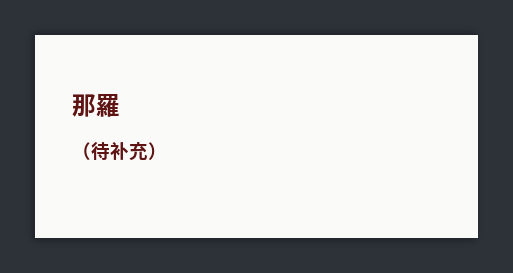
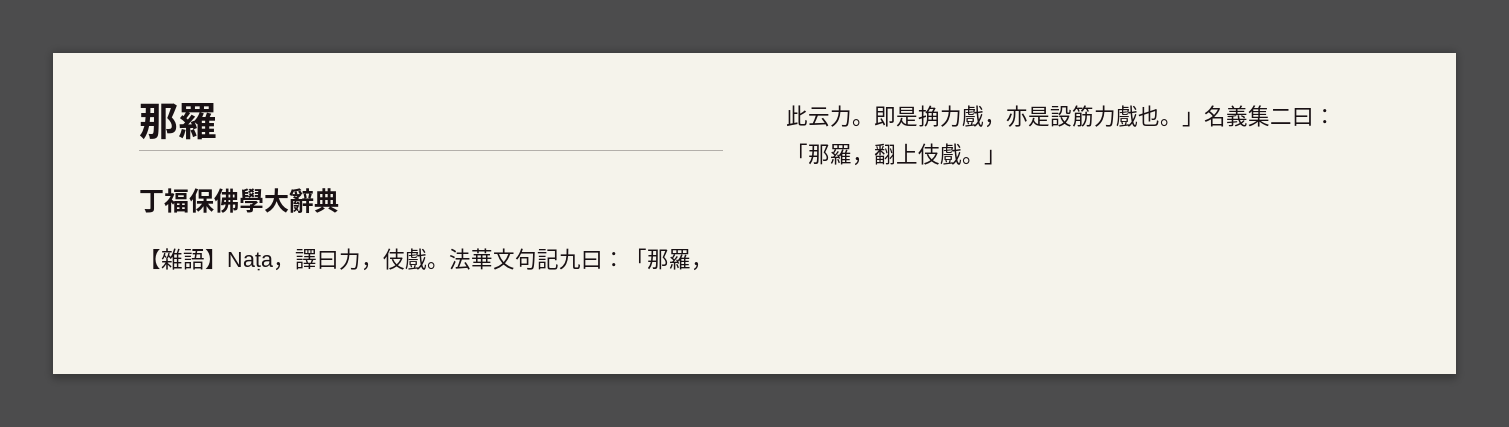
- （待补充）
+ 丁福保佛學大辭典
+ 【雜語】Naṭa，譯曰力，伎戲。法華文句記九曰：「那羅，此云力。即是捔力戲，亦是設筋力戲也。」名義集二曰：「那羅，翻上伎戲。」

